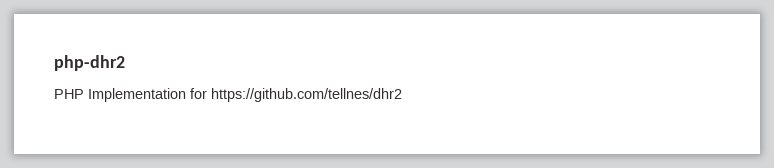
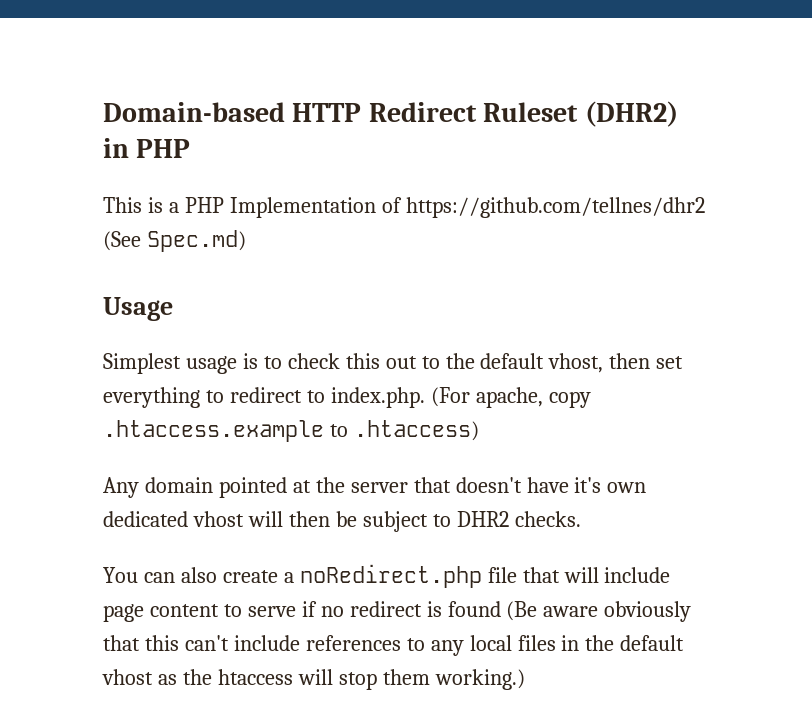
- php-dhr2
- PHP Implementation for https://github.com/tellnes/dhr2
+ Domain-based HTTP Redirect Ruleset (DHR2) in PHP
+ This is a PHP Implementation of https://github.com/tellnes/dhr2 (See Spec.md)
+ Usage
+ Simplest usage is to check this out to the default vhost, then set everything to redirect to index.php. (For apache, copy .htaccess.example to .htaccess)
+ Any domain pointed at the server that doesn't have it's own dedicated vhost will then be subject to DHR2 checks.
+ You can also create a noRedirect.php file that will include page content to serve if no redirect is found (Be aware obviously that this can't include references to any local files in the default vhost as the htaccess will stop them working.)

